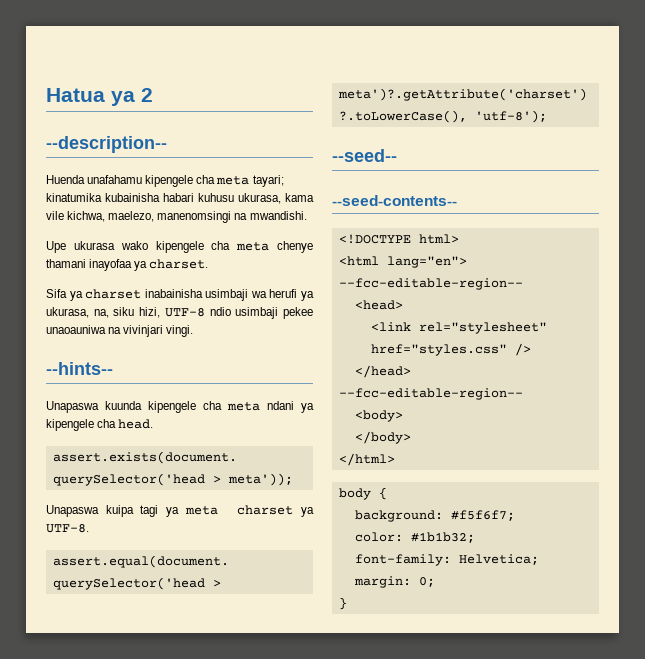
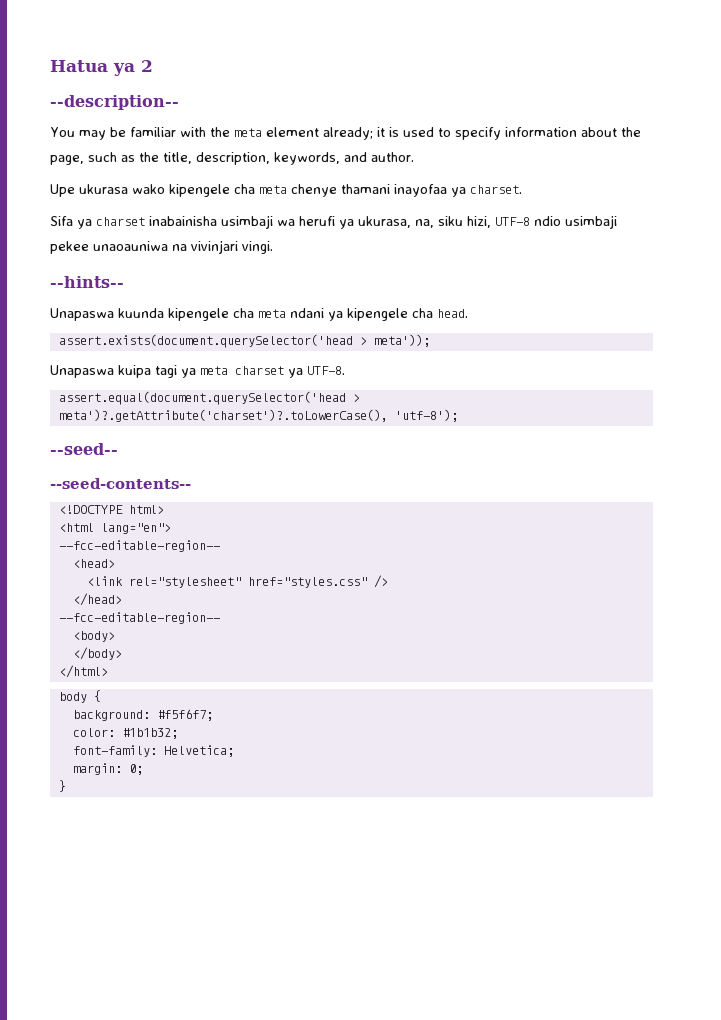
- Huenda unafahamu kipengele cha meta tayari; kinatumika kubainisha habari kuhusu ukurasa, kama vile kichwa, maelezo, manenomsingi na mwandishi.
+ You may be familiar with the meta element already; it is used to specify information about the page, such as the title, description, keywords, and author.

